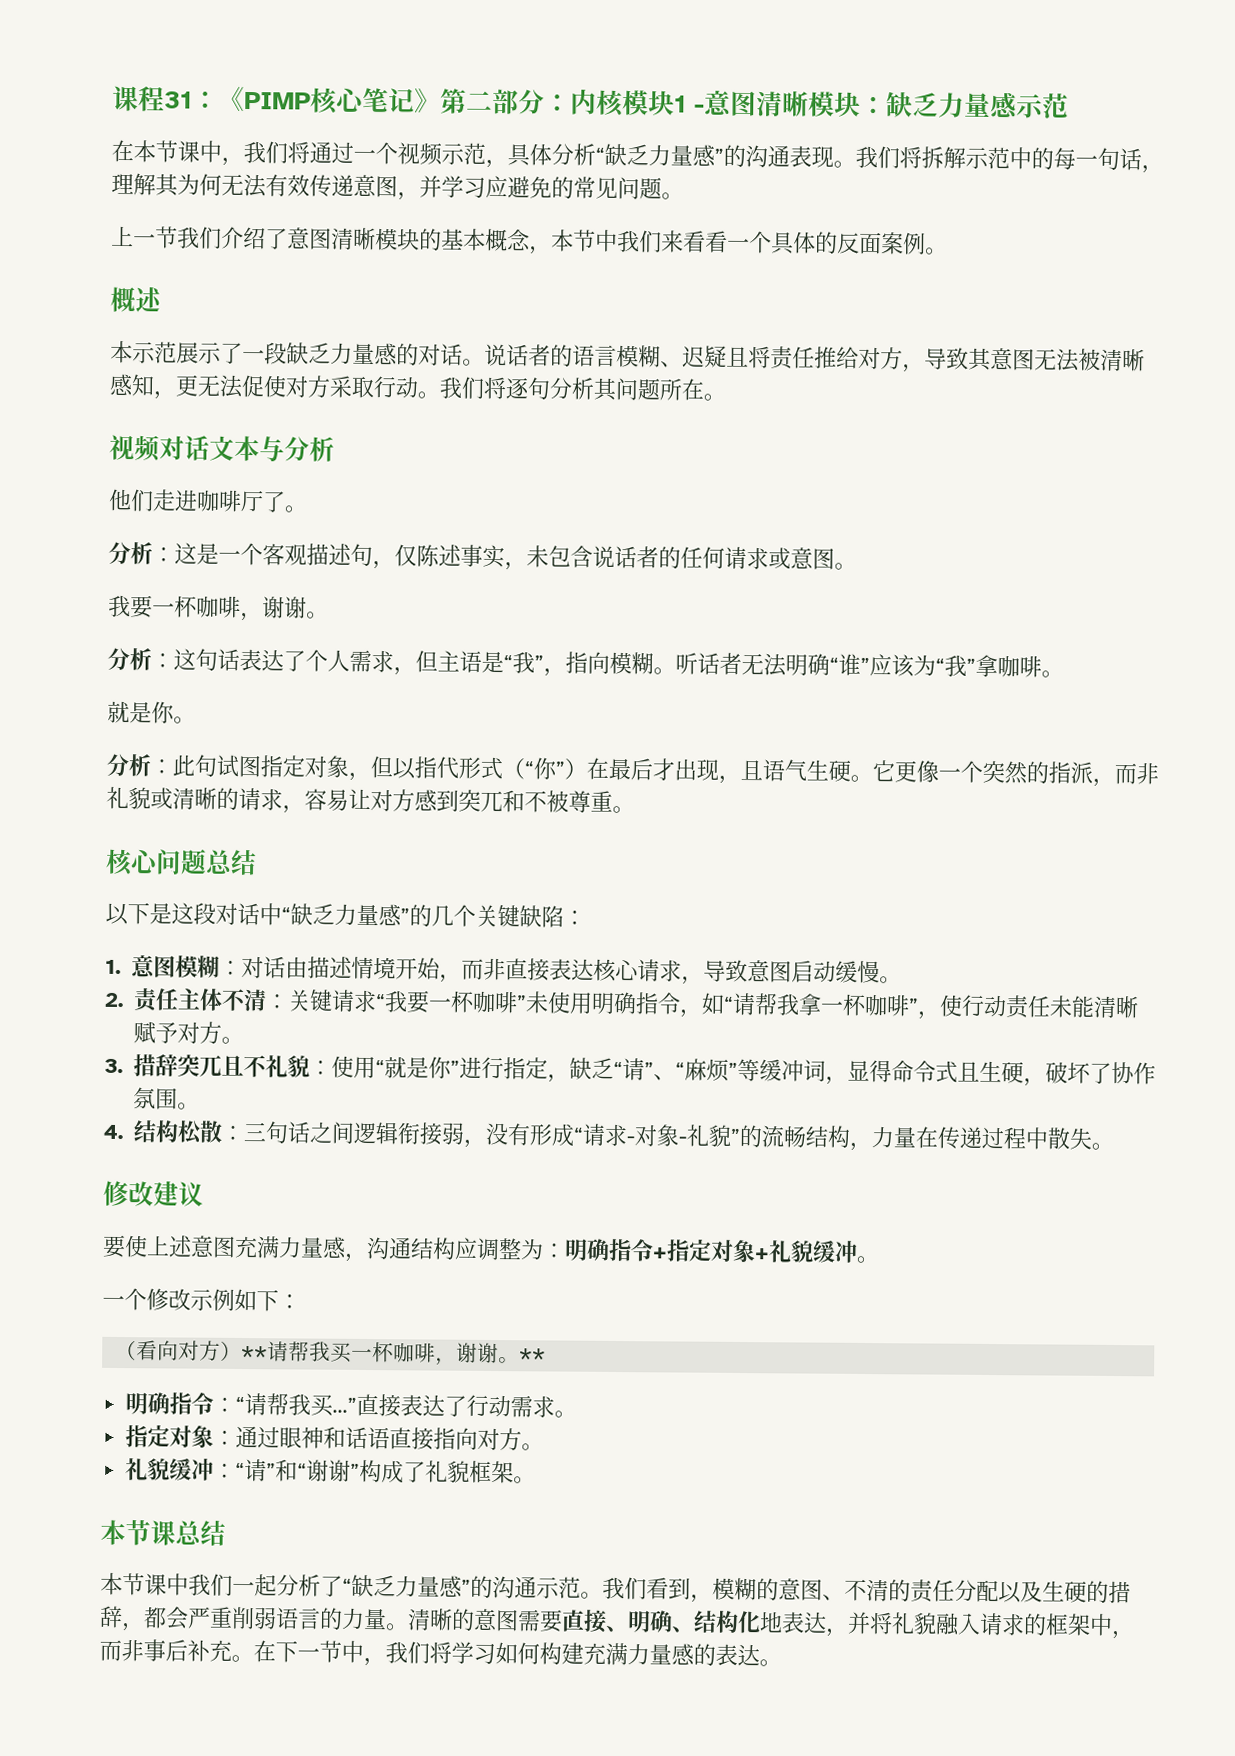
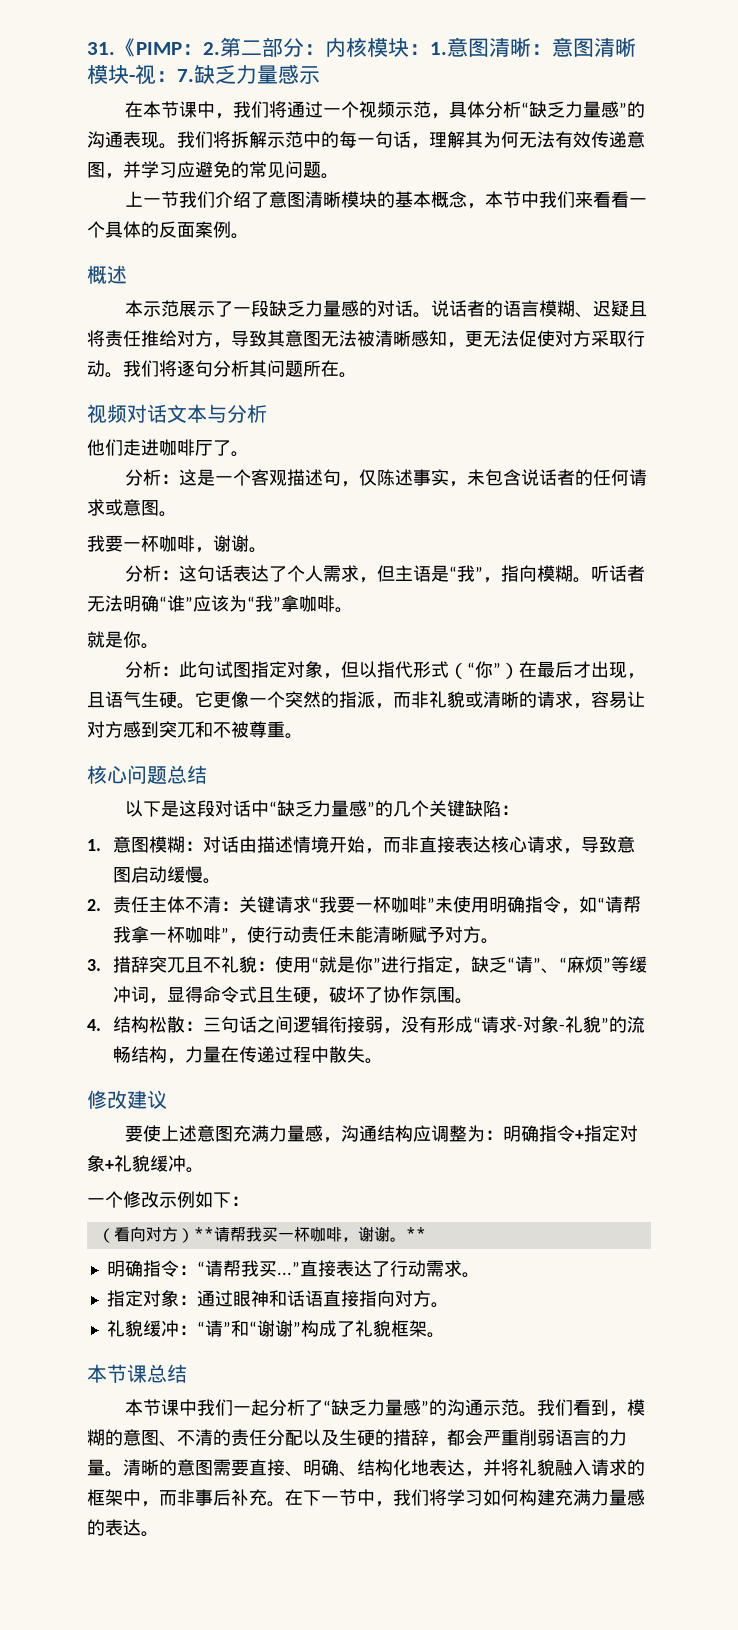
- 课程31：《PIMP核心笔记》第二部分：内核模块1 -意图清晰模块：缺乏力量感示范
+ 31.《PIMP：2.第二部分：内核模块：1.意图清晰：意图清晰模块-视：7.缺乏力量感示

